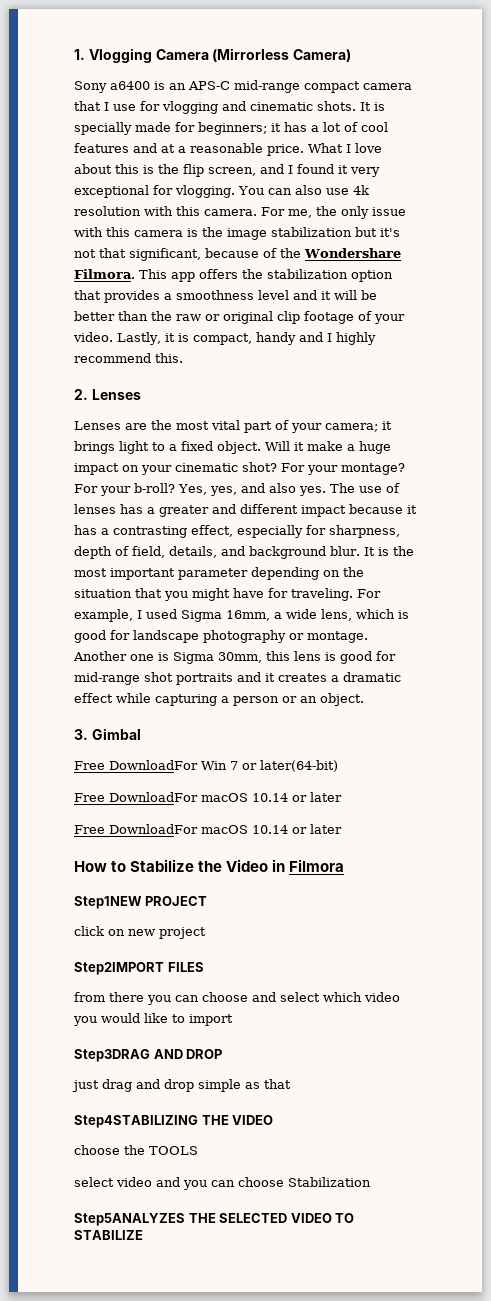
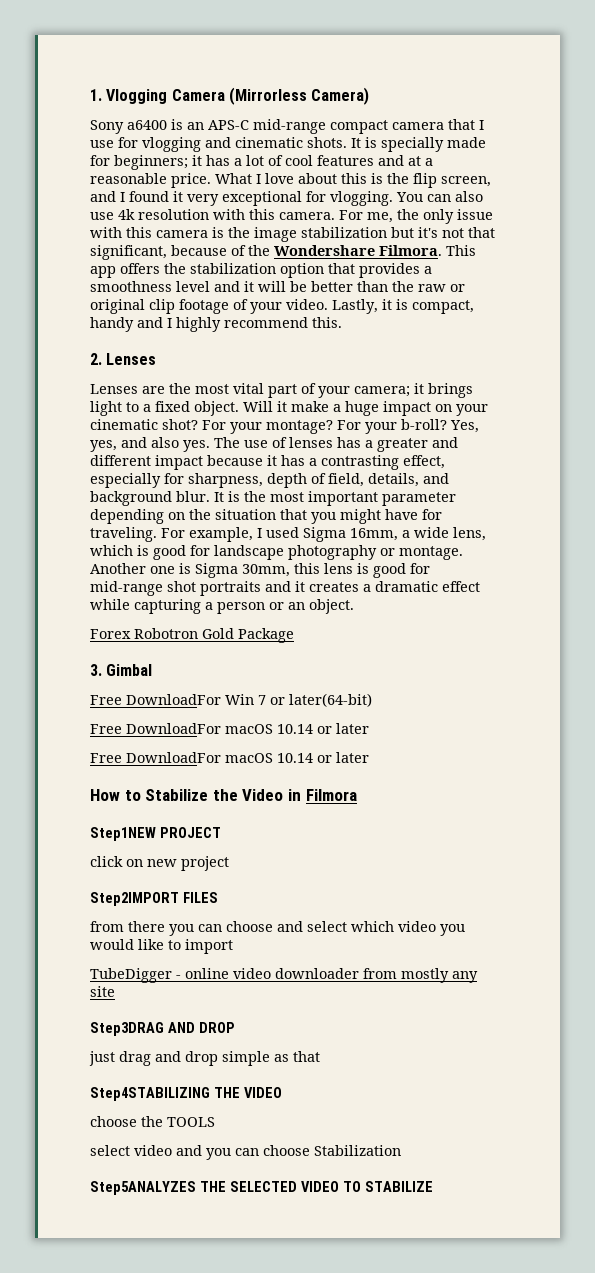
+ Forex Robotron Gold Package
+ TubeDigger - online video downloader from mostly any site

